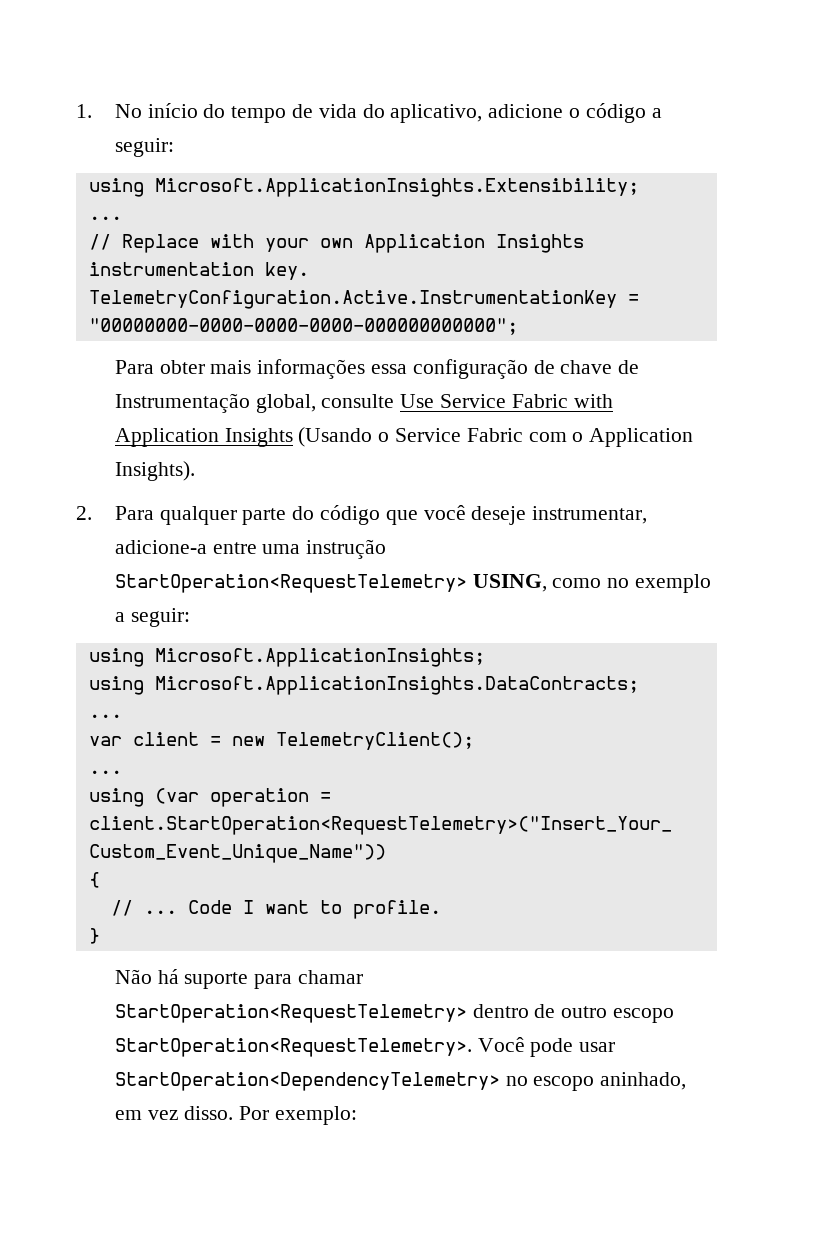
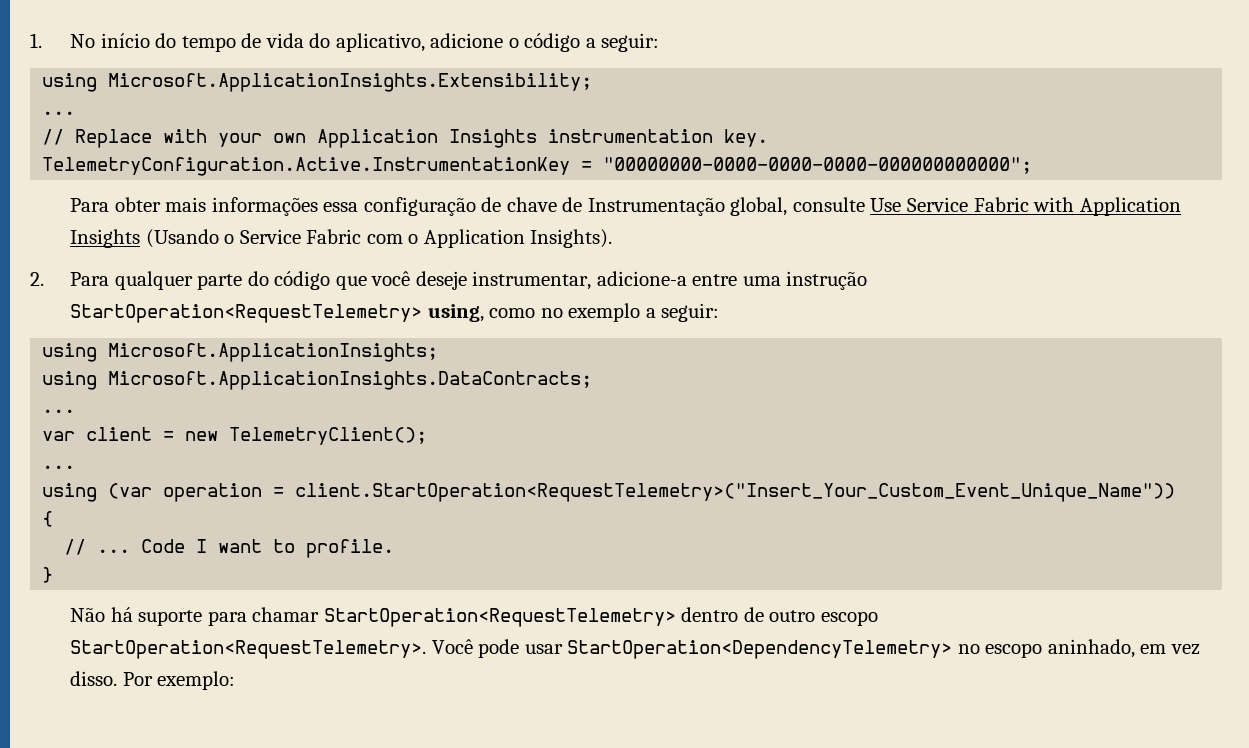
- 2. Para qualquer parte do código que você deseje instrumentar, adicione-a entre uma instrução StartOperation<RequestTelemetry> USING, como no exemplo a seguir:
+ 2. Para qualquer parte do código que você deseje instrumentar, adicione-a entre uma instrução StartOperation<RequestTelemetry> using, como no exemplo a seguir:

